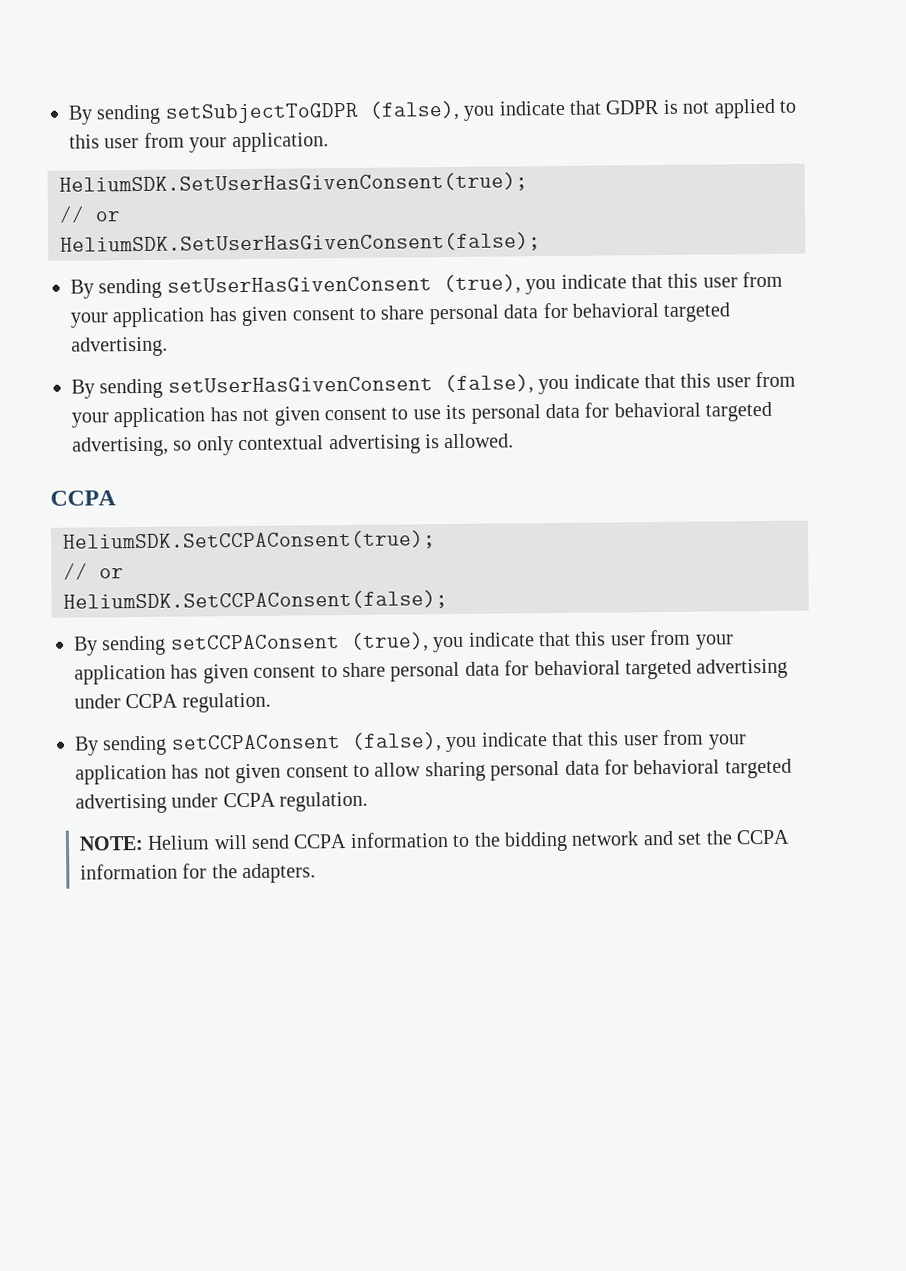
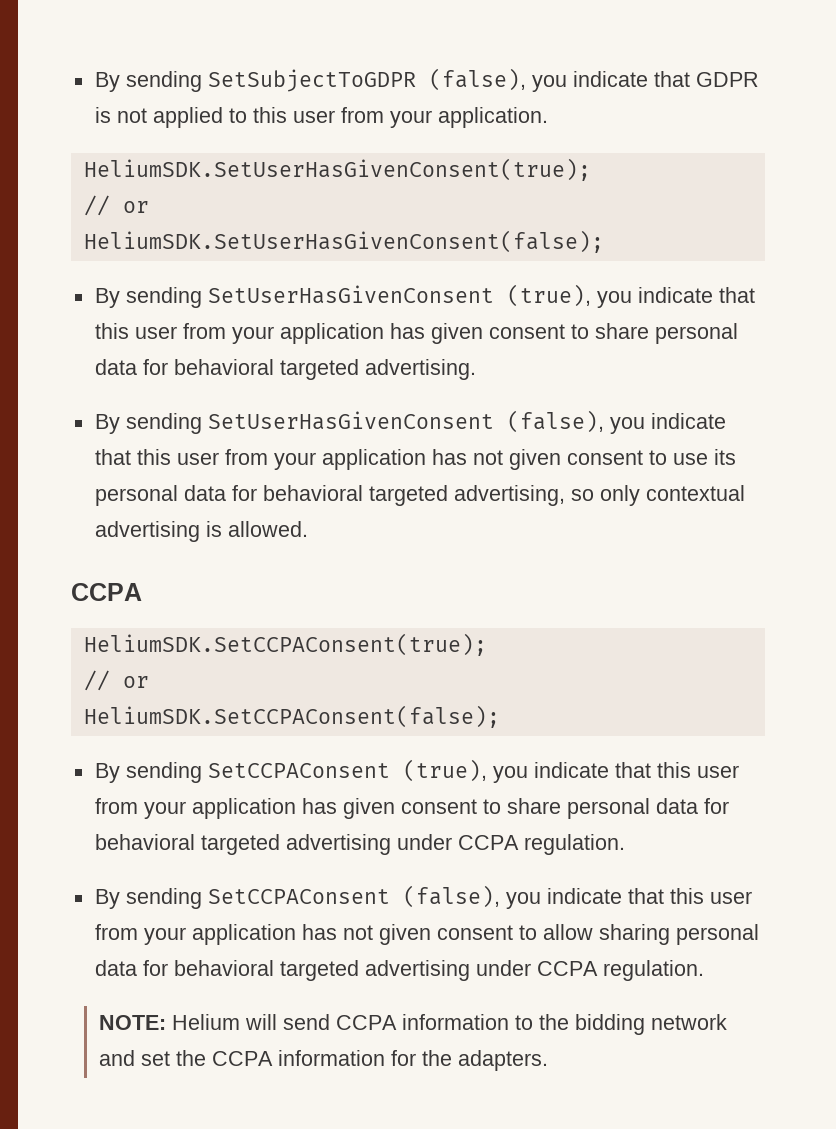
- By sending setSubjectToGDPR (false), you indicate that GDPR is not applied to this user from your application.
+ By sending SetSubjectToGDPR (false), you indicate that GDPR is not applied to this user from your application.
- By sending setUserHasGivenConsent (true), you indicate that this user from your application has given consent to share personal data for behavioral targeted advertising.
+ By sending SetUserHasGivenConsent (true), you indicate that this user from your application has given consent to share personal data for behavioral targeted advertising.
- By sending setUserHasGivenConsent (false), you indicate that this user from your application has not given consent to use its personal data for behavioral targeted advertising, so only contextual advertising is allowed.
+ By sending SetUserHasGivenConsent (false), you indicate that this user from your application has not given consent to use its personal data for behavioral targeted advertising, so only contextual advertising is allowed.
- By sending setCCPAConsent (true), you indicate that this user from your application has given consent to share personal data for behavioral targeted advertising under CCPA regulation.
+ By sending SetCCPAConsent (true), you indicate that this user from your application has given consent to share personal data for behavioral targeted advertising under CCPA regulation.
- By sending setCCPAConsent (false), you indicate that this user from your application has not given consent to allow sharing personal data for behavioral targeted advertising under CCPA regulation.
+ By sending SetCCPAConsent (false), you indicate that this user from your application has not given consent to allow sharing personal data for behavioral targeted advertising under CCPA regulation.

